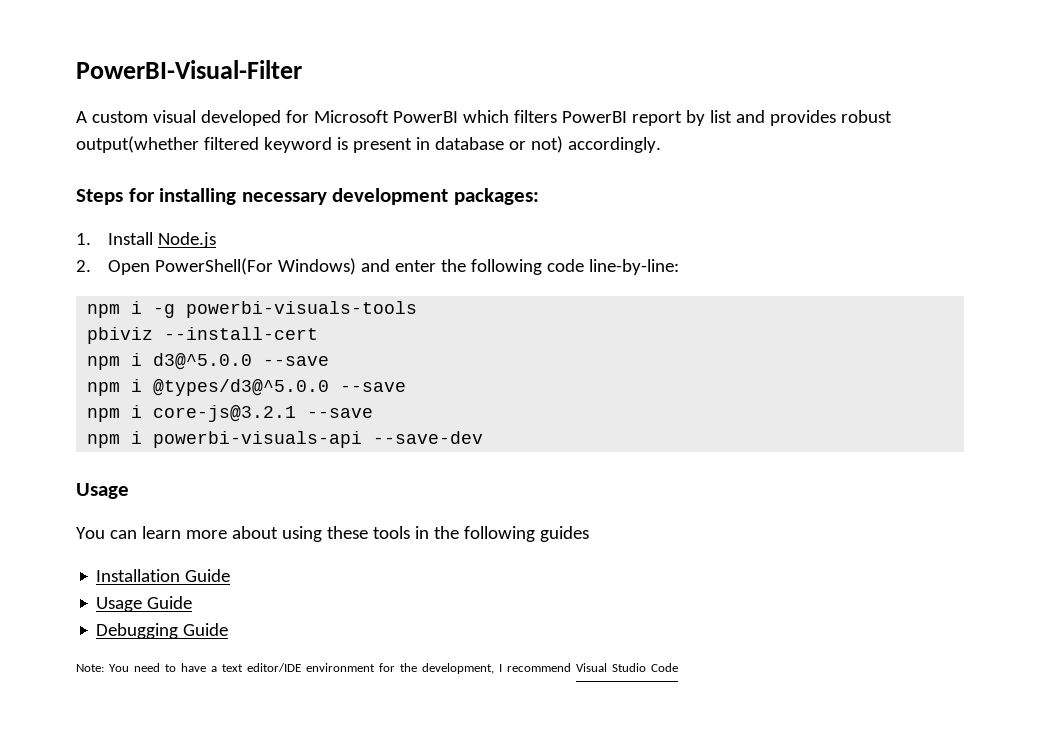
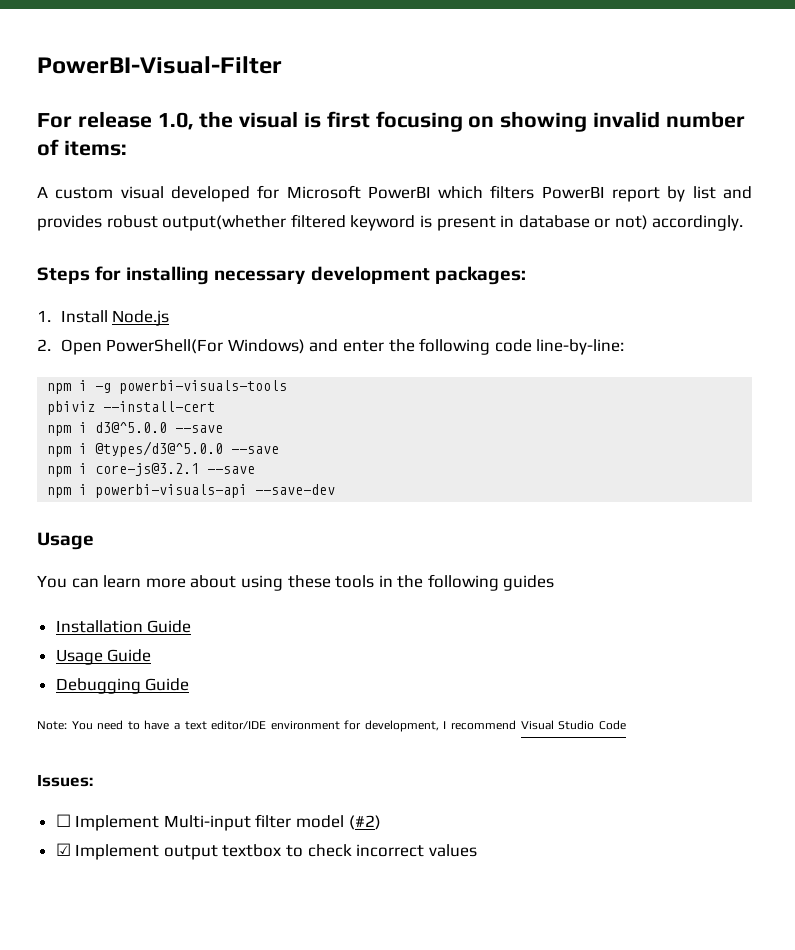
+ For release 1.0, the visual is first focusing on showing invalid number of items:
- Note: You need to have a text editor/IDE environment for the development, I recommend Visual Studio Code
+ Note: You need to have a text editor/IDE environment for development, I recommend Visual Studio Code
+ Issues:
+ ☐ Implement Multi-input filter model (#2)
+ ☑ Implement output textbox to check incorrect values

